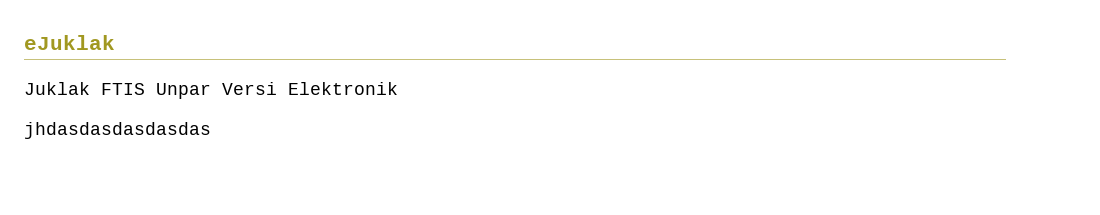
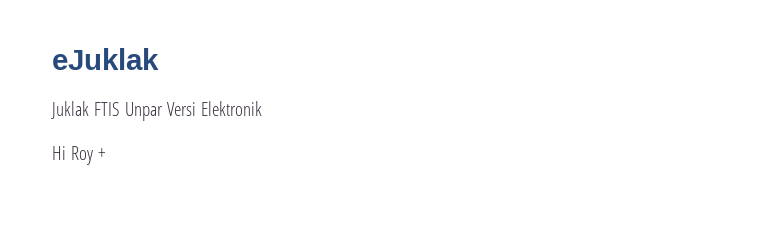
- jhdasdasdasdasdas
+ Hi Roy +

